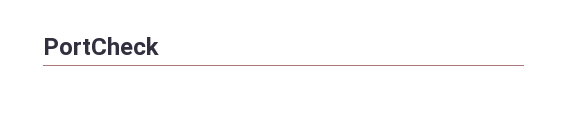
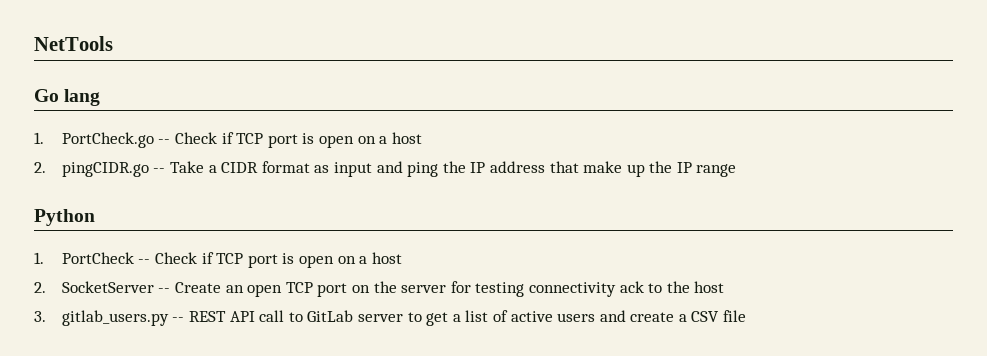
- PortCheck
+ NetTools
+ Go lang
+ 1. PortCheck.go -- Check if TCP port is open on a host
+ 2. pingCIDR.go -- Take a CIDR format as input and ping the IP address that make up the IP range
+ Python
+ 1. PortCheck -- Check if TCP port is open on a host
+ 2. SocketServer -- Create an open TCP port on the server for testing connectivity ack to the host
+ 3. gitlab_users.py -- REST API call to GitLab server to get a list of active users and create a CSV file

